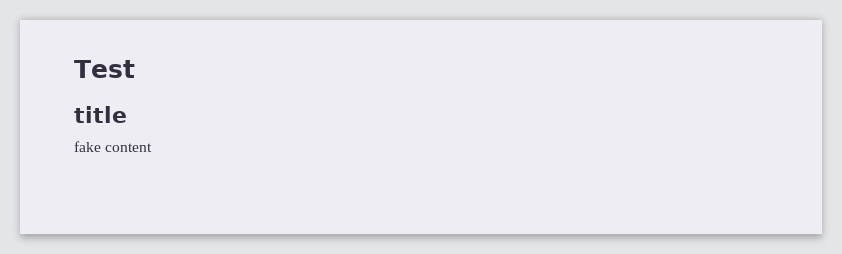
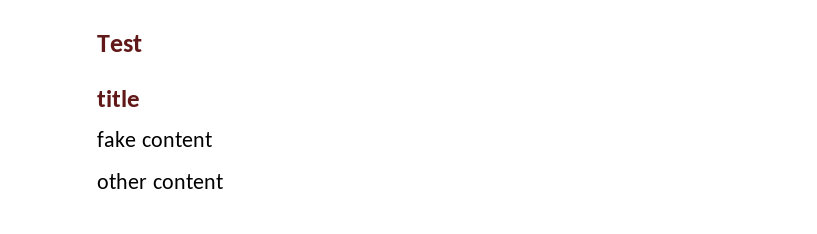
+ other content

